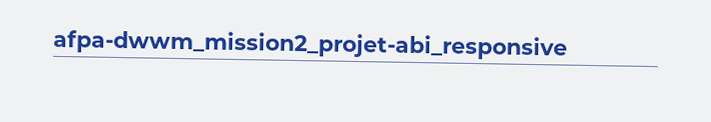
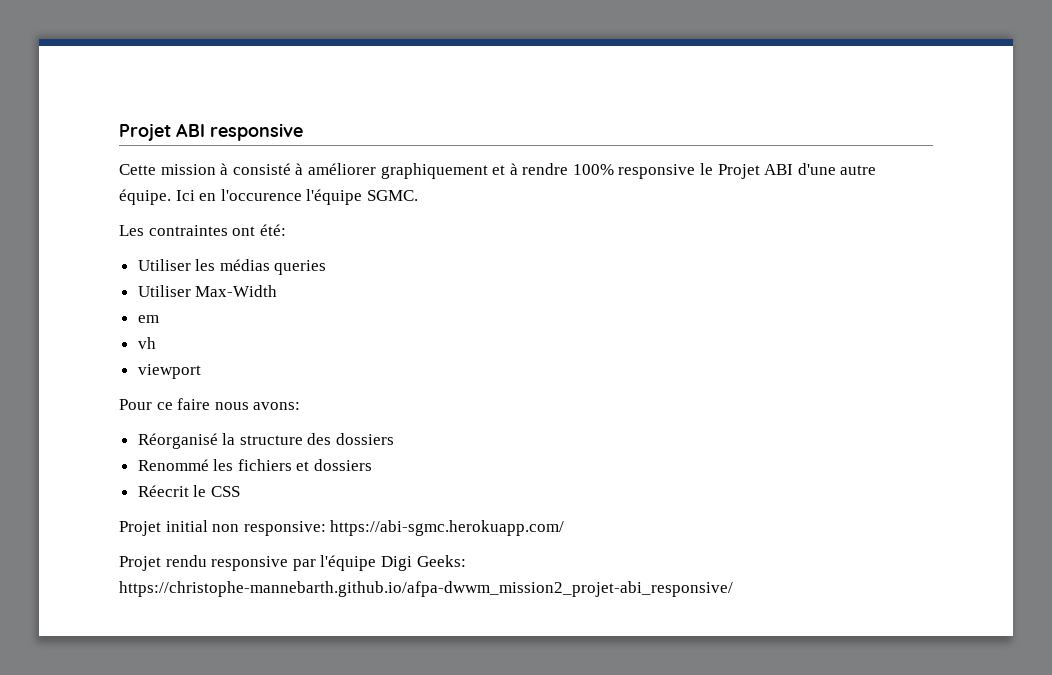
- afpa-dwwm_mission2_projet-abi_responsive
+ Projet ABI responsive
+ Cette mission à consisté à améliorer graphiquement et à rendre 100% responsive le Projet ABI d'une autre équipe. Ici en l'occurence l'équipe SGMC.
+ Les contraintes ont été:
+ Utiliser les médias queries
+ Utiliser Max-Width
+ em
+ vh
+ viewport
+ Pour ce faire nous avons:
+ Réorganisé la structure des dossiers
+ Renommé les fichiers et dossiers
+ Réecrit le CSS
+ Projet initial non responsive: https://abi-sgmc.herokuapp.com/
+ Projet rendu responsive par l'équipe Digi Geeks: https://christophe-mannebarth.github.io/afpa-dwwm_mission2_projet-abi_responsive/

